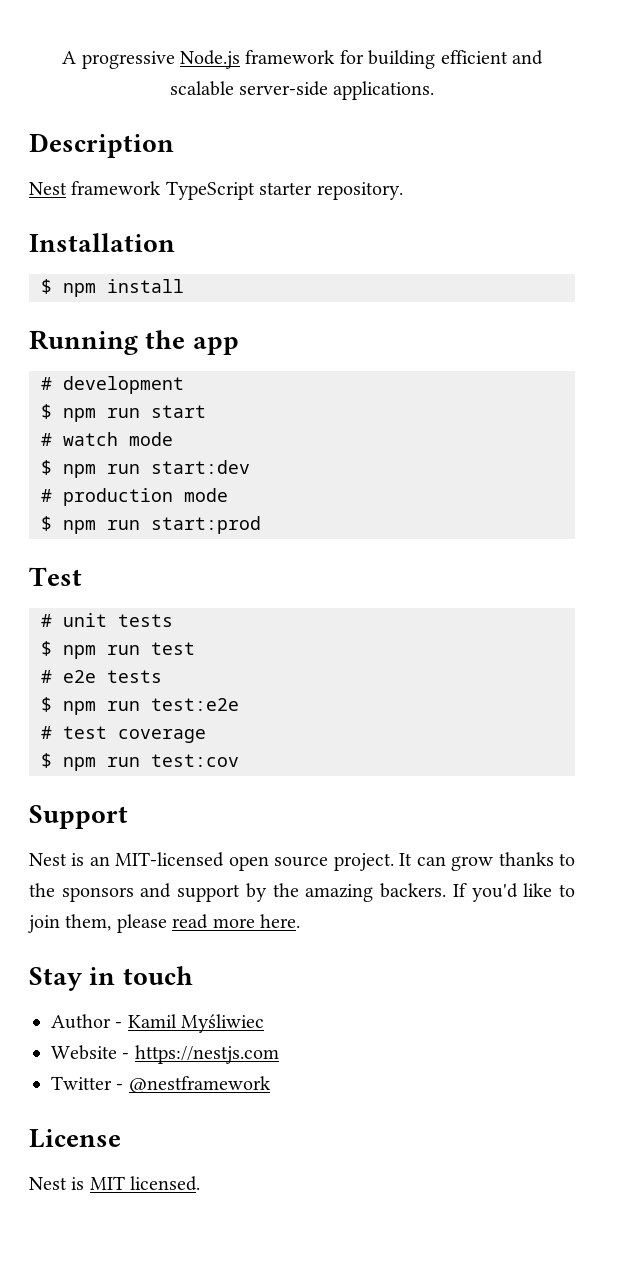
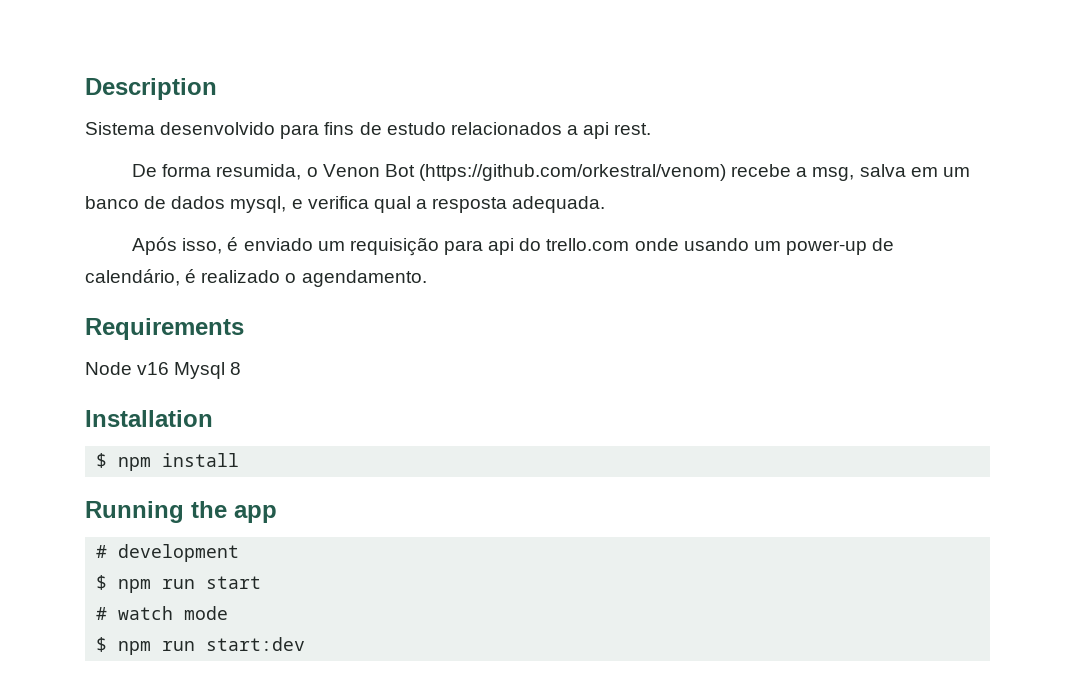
- A progressive Node.js framework for building efficient and scalable server-side applications.
  Description
- Nest framework TypeScript starter repository.
+ Sistema desenvolvido para fins de estudo relacionados a api rest.
+ De forma resumida, o Venon Bot (https://github.com/orkestral/venom) recebe a msg, salva em um banco de dados mysql, e verifica qual a resposta adequada.
+ Após isso, é enviado um requisição para api do trello.com onde usando um power-up de calendário, é realizado o agendamento.
+ Requirements
+ Node v16 Mysql 8
- # production mode
- $ npm run start:prod
- Test
- # unit tests
- $ npm run test
- # e2e tests
- $ npm run test:e2e
- # test coverage
- $ npm run test:cov
- Support
- Nest is an MIT-licensed open source project. It can grow thanks to the sponsors and support by the amazing backers. If you'd like to join them, please read more here.
- Stay in touch
- Author - Kamil Myśliwiec
- Website - https://nestjs.com
- Twitter - @nestframework
- License
- Nest is MIT licensed.

